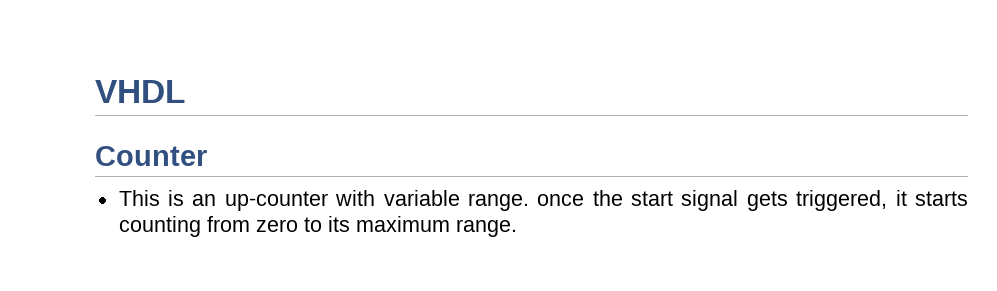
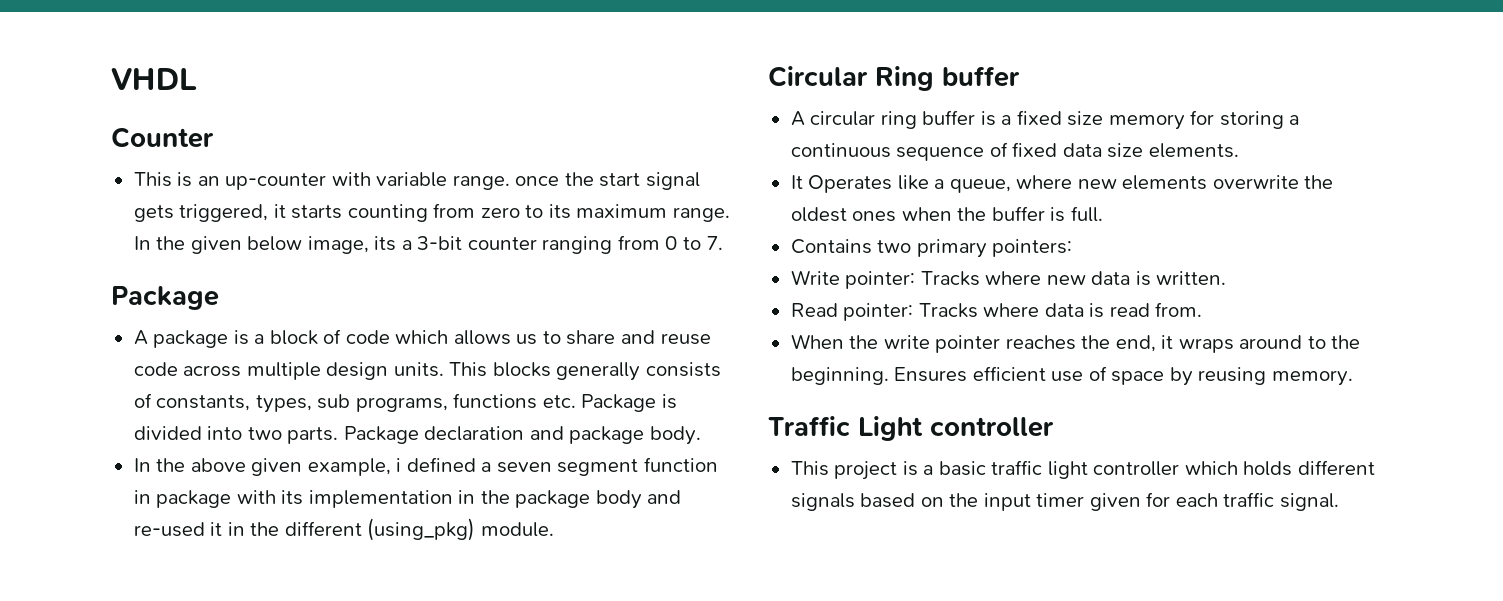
+ In the given below image, its a 3-bit counter ranging from 0 to 7.
+ Package
+ A package is a block of code which allows us to share and reuse code across multiple design units. This blocks generally consists of constants, types, sub programs, functions etc. Package is divided into two parts. Package declaration and package body.
+ In the above given example, i defined a seven segment function in package with its implementation in the package body and re-used it in the different (using_pkg) module.
+ Circular Ring buffer
+ A circular ring buffer is a fixed size memory for storing a continuous sequence of fixed data size elements.
+ It Operates like a queue, where new elements overwrite the oldest ones when the buffer is full.
+ Contains two primary pointers:
+ Write pointer: Tracks where new data is written.
+ Read pointer: Tracks where data is read from.
+ When the write pointer reaches the end, it wraps around to the beginning. Ensures efficient use of space by reusing memory.
+ Traffic Light controller
+ This project is a basic traffic light controller which holds different signals based on the input timer given for each traffic signal.

